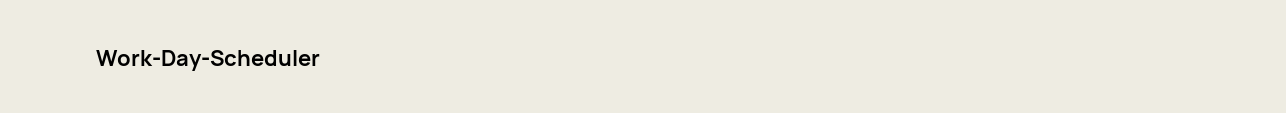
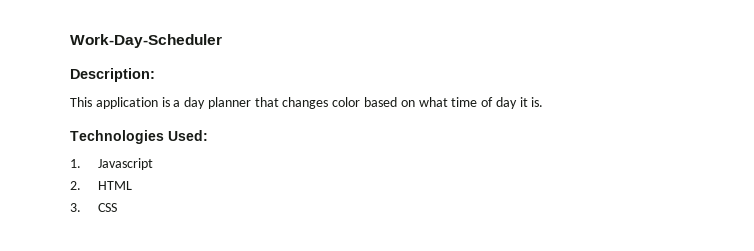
+ Description:
+ This application is a day planner that changes color based on what time of day it is.
+ Technologies Used:
+ 1. Javascript
+ 2. HTML
+ 3. CSS

